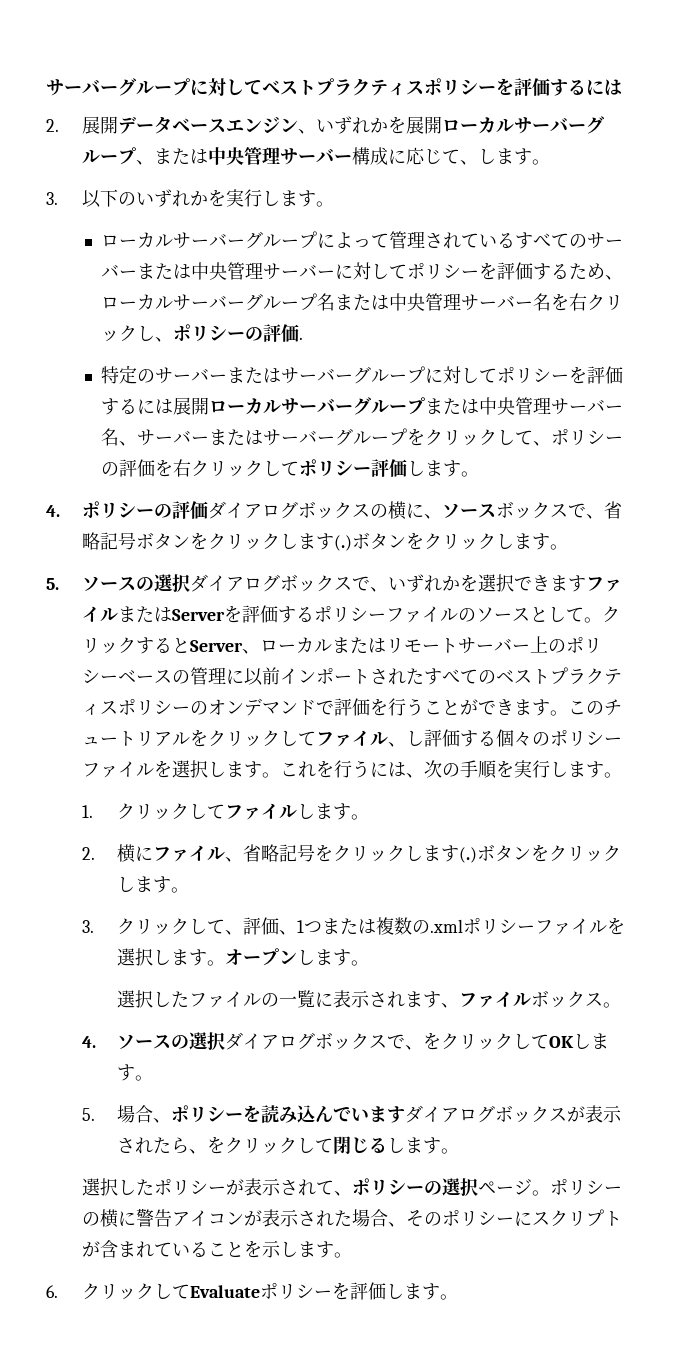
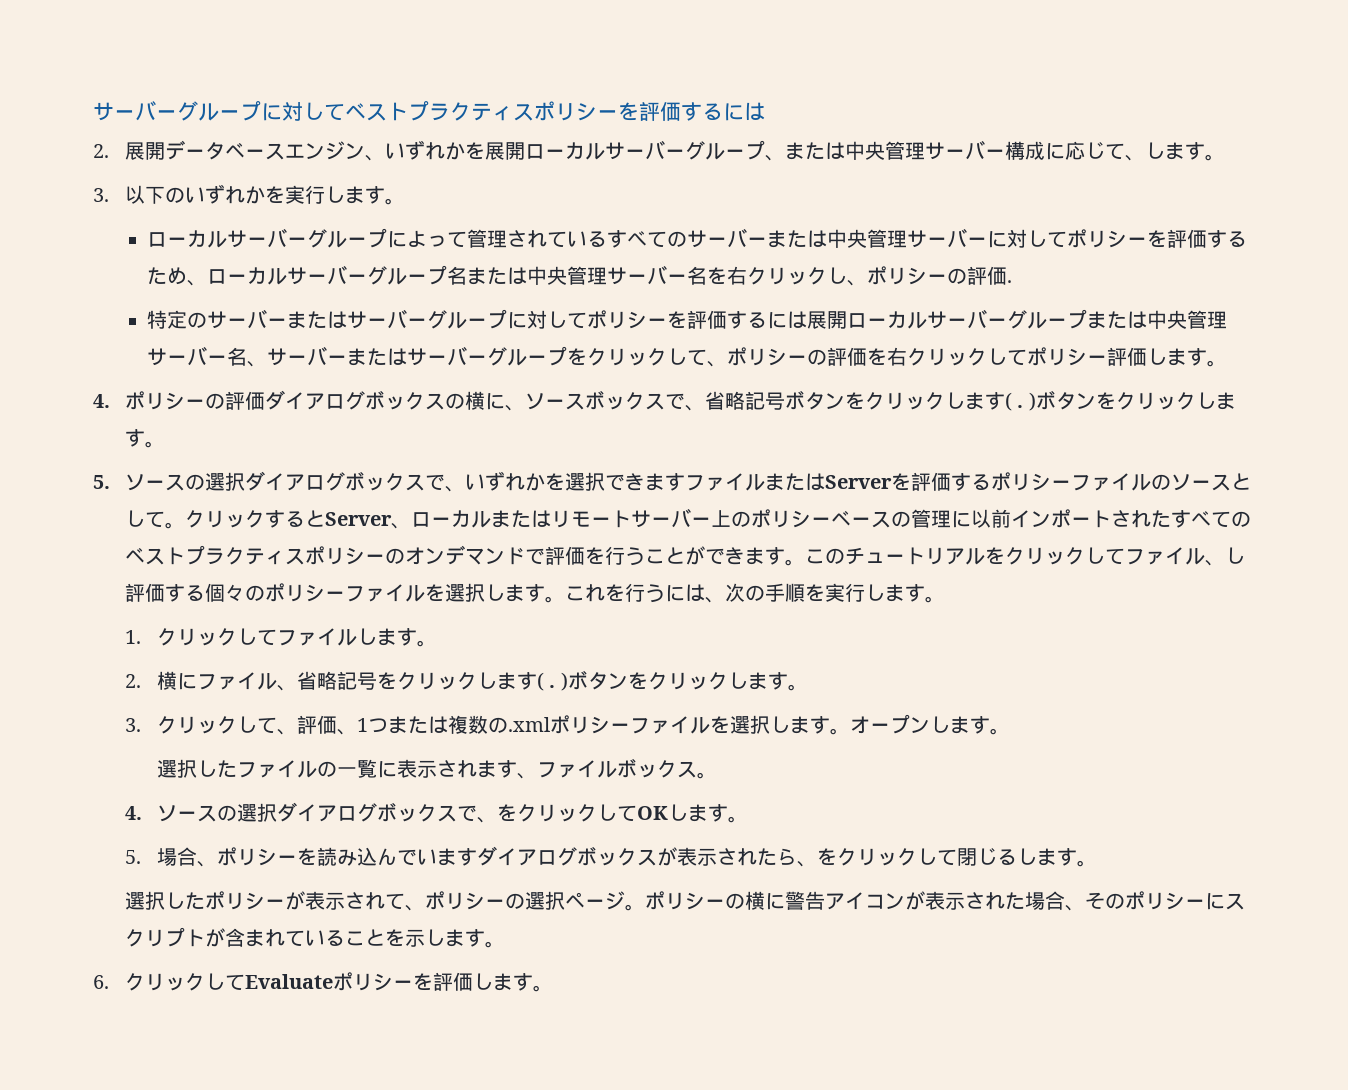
- 4.ポリシーの評価ダイアログボックスの横に、ソースボックスで、省略記号ボタンをクリックします(.)ボタンをクリックします。
+ 4.ポリシーの評価ダイアログボックスの横に、ソースボックスで、省略記号ボタンをクリックします( . )ボタンをクリックします。
- 2.横にファイル、省略記号をクリックします(.)ボタンをクリックします。
+ 2.横にファイル、省略記号をクリックします( . )ボタンをクリックします。

